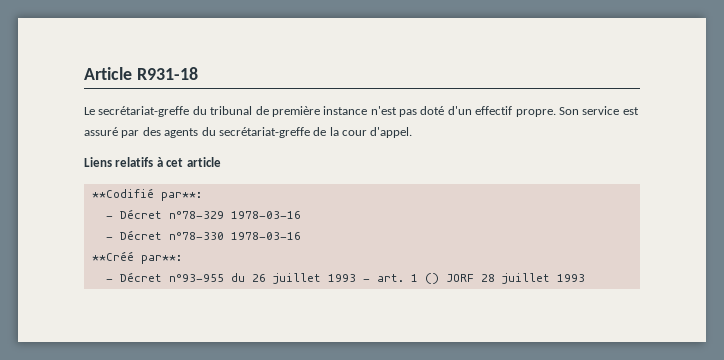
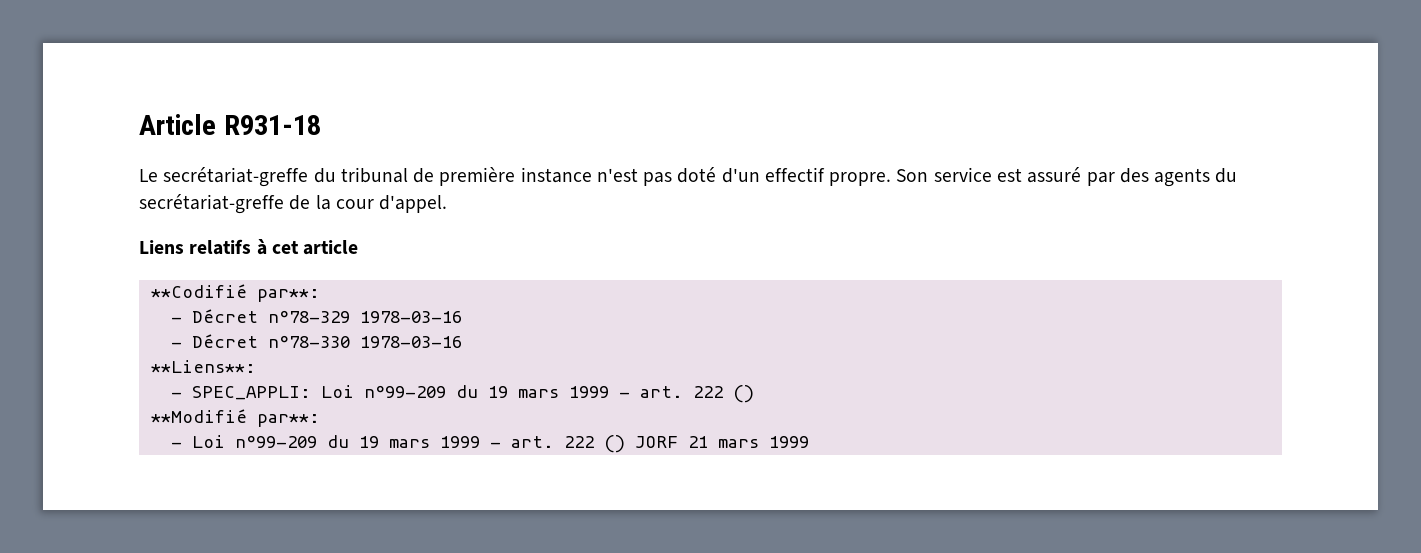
- **Créé par**:
- - Décret n°93-955 du 26 juillet 1993 - art. 1 () JORF 28 juillet 1993
+ **Liens**:
+ - SPEC_APPLI: Loi n°99-209 du 19 mars 1999 - art. 222 ()
+ **Modifié par**:
+ - Loi n°99-209 du 19 mars 1999 - art. 222 () JORF 21 mars 1999

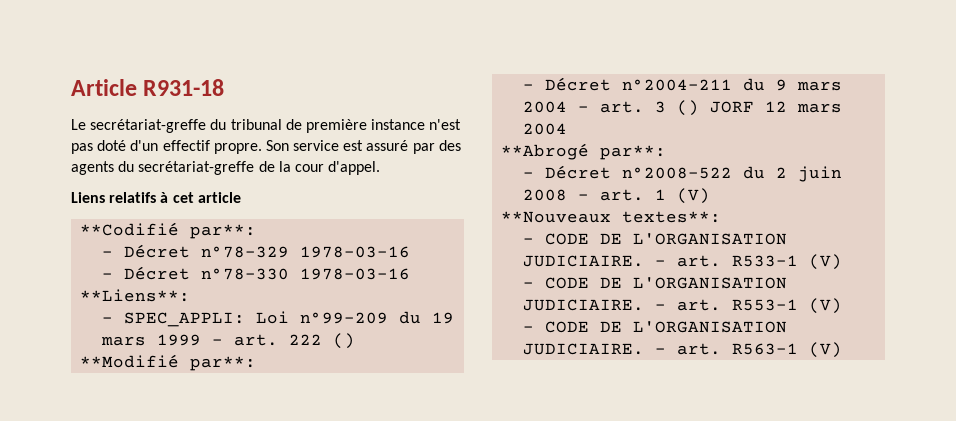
- - Loi n°99-209 du 19 mars 1999 - art. 222 () JORF 21 mars 1999
+ - Décret n°2004-211 du 9 mars 2004 - art. 3 () JORF 12 mars 2004
+ **Abrogé par**:
+ - Décret n°2008-522 du 2 juin 2008 - art. 1 (V)
+ **Nouveaux textes**:
+ - CODE DE L'ORGANISATION JUDICIAIRE. - art. R533-1 (V)
+ - CODE DE L'ORGANISATION JUDICIAIRE. - art. R553-1 (V)
+ - CODE DE L'ORGANISATION JUDICIAIRE. - art. R563-1 (V)

